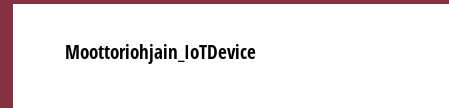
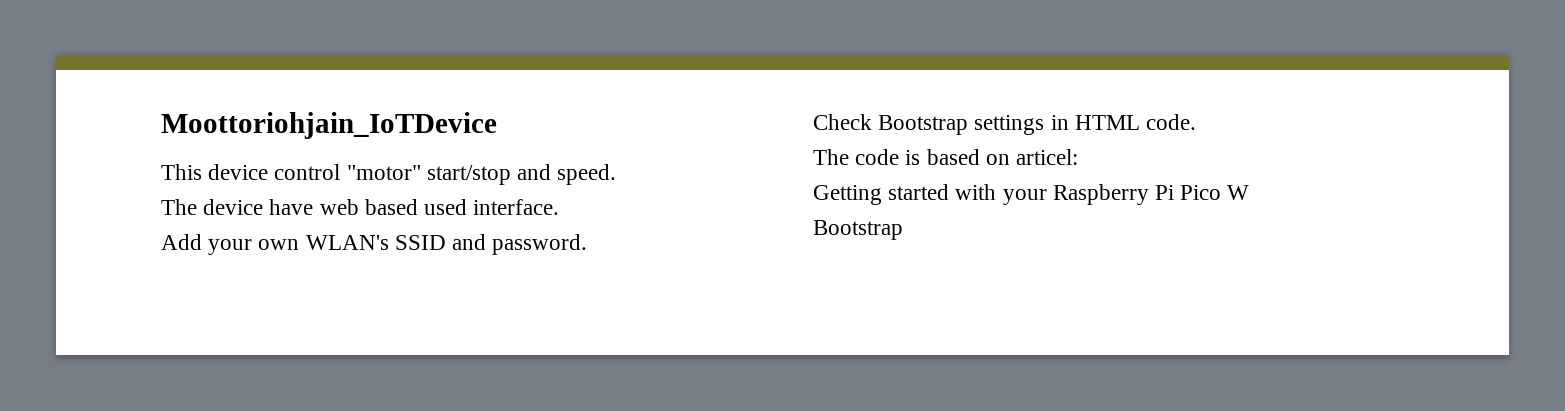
+ This device control "motor" start/stop and speed.
+ The device have web based used interface.
+ Add your own WLAN's SSID and password.
+ Check Bootstrap settings in HTML code.
+ The code is based on articel:
+ Getting started with your Raspberry Pi Pico W
+ Bootstrap

